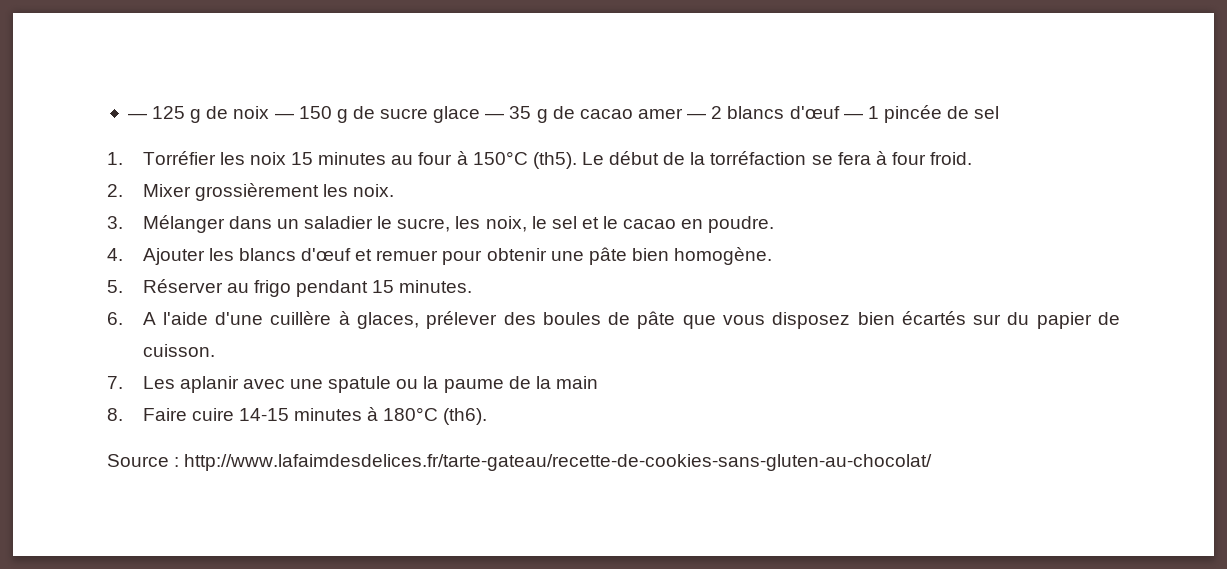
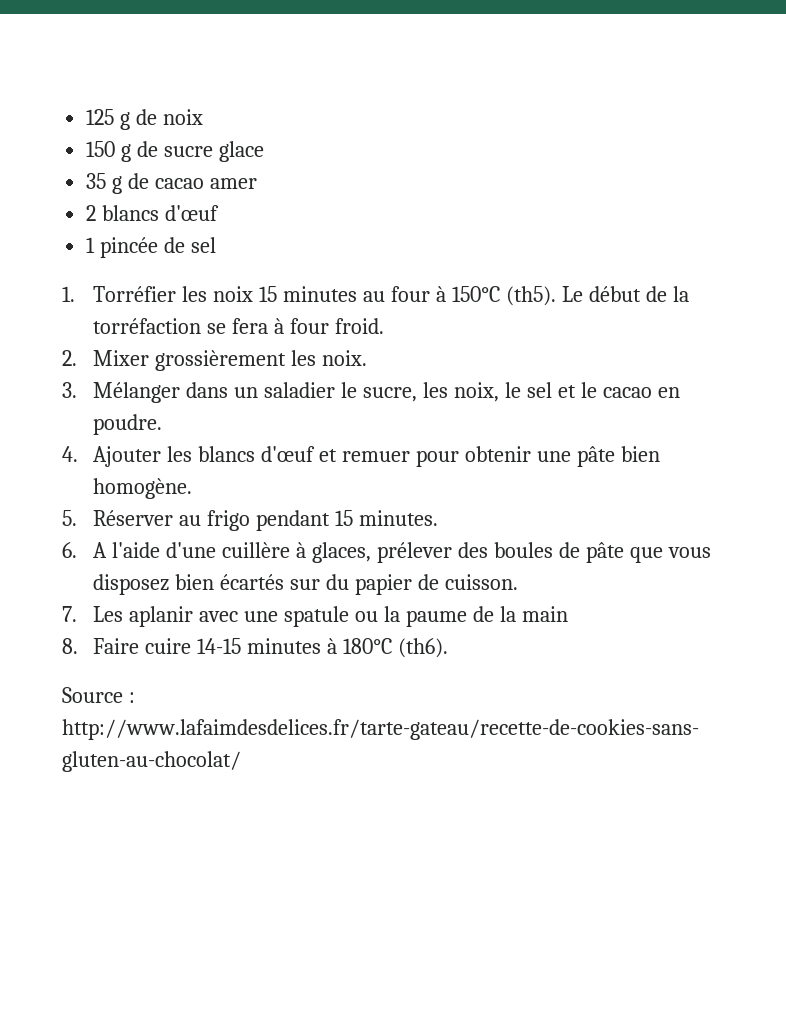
- — 125 g de noix — 150 g de sucre glace — 35 g de cacao amer — 2 blancs d'œuf — 1 pincée de sel
+ 125 g de noix
+ 150 g de sucre glace
+ 35 g de cacao amer
+ 2 blancs d'œuf
+ 1 pincée de sel

